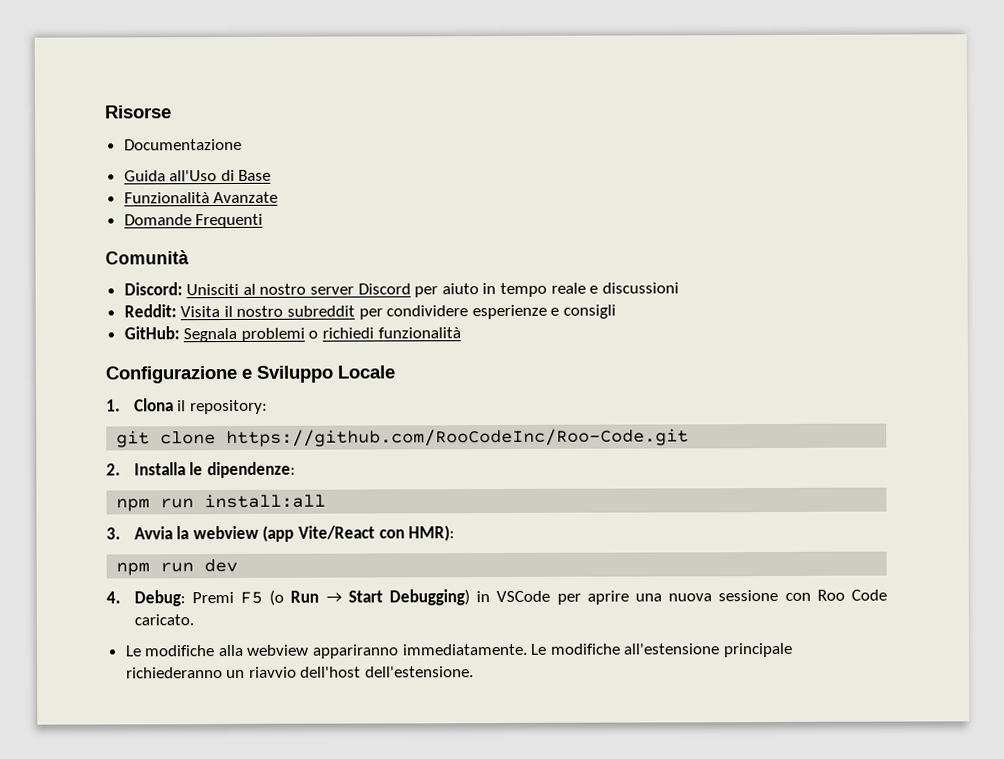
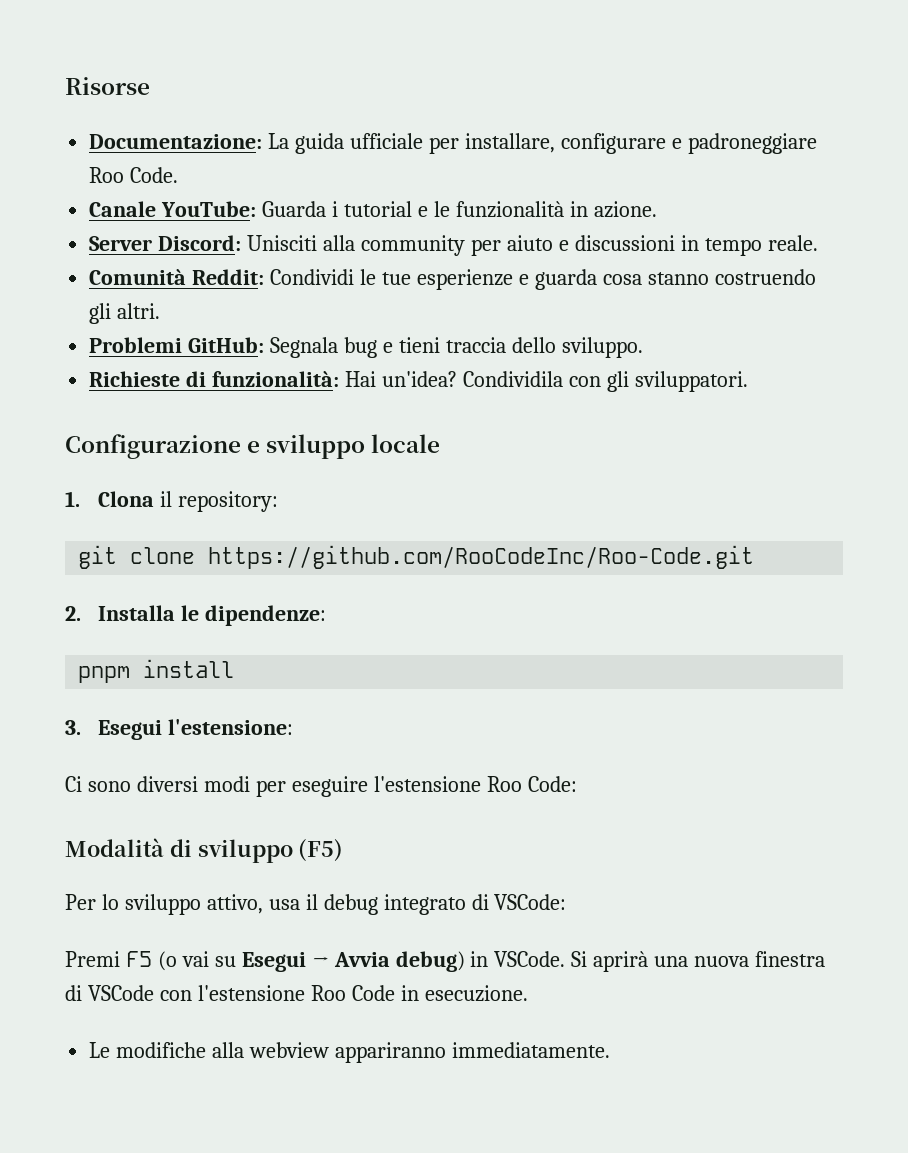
- Documentazione
- Guida all'Uso di Base
- Funzionalità Avanzate
- Domande Frequenti
- Comunità
- Discord: Unisciti al nostro server Discord per aiuto in tempo reale e discussioni
- Reddit: Visita il nostro subreddit per condividere esperienze e consigli
- GitHub: Segnala problemi o richiedi funzionalità
+ Documentazione: La guida ufficiale per installare, configurare e padroneggiare Roo Code.
+ Canale YouTube: Guarda i tutorial e le funzionalità in azione.
+ Server Discord: Unisciti alla community per aiuto e discussioni in tempo reale.
+ Comunità Reddit: Condividi le tue esperienze e guarda cosa stanno costruendo gli altri.
+ Problemi GitHub: Segnala bug e tieni traccia dello sviluppo.
+ Richieste di funzionalità: Hai un'idea? Condividila con gli sviluppatori.
- Configurazione e Sviluppo Locale
+ Configurazione e sviluppo locale
- npm run install:all
- 3. Avvia la webview (app Vite/React con HMR):
- npm run dev
- 4. Debug: Premi F5 (o Run → Start Debugging) in VSCode per aprire una nuova sessione con Roo Code caricato.
+ pnpm install
+ 3. Esegui l'estensione:
+ Ci sono diversi modi per eseguire l'estensione Roo Code:
+ Modalità di sviluppo (F5)
+ Per lo sviluppo attivo, usa il debug integrato di VSCode:
+ Premi F5 (o vai su Esegui → Avvia debug) in VSCode. Si aprirà una nuova finestra di VSCode con l'estensione Roo Code in esecuzione.
- Le modifiche all'estensione principale richiederanno un riavvio dell'host dell'estensione.

